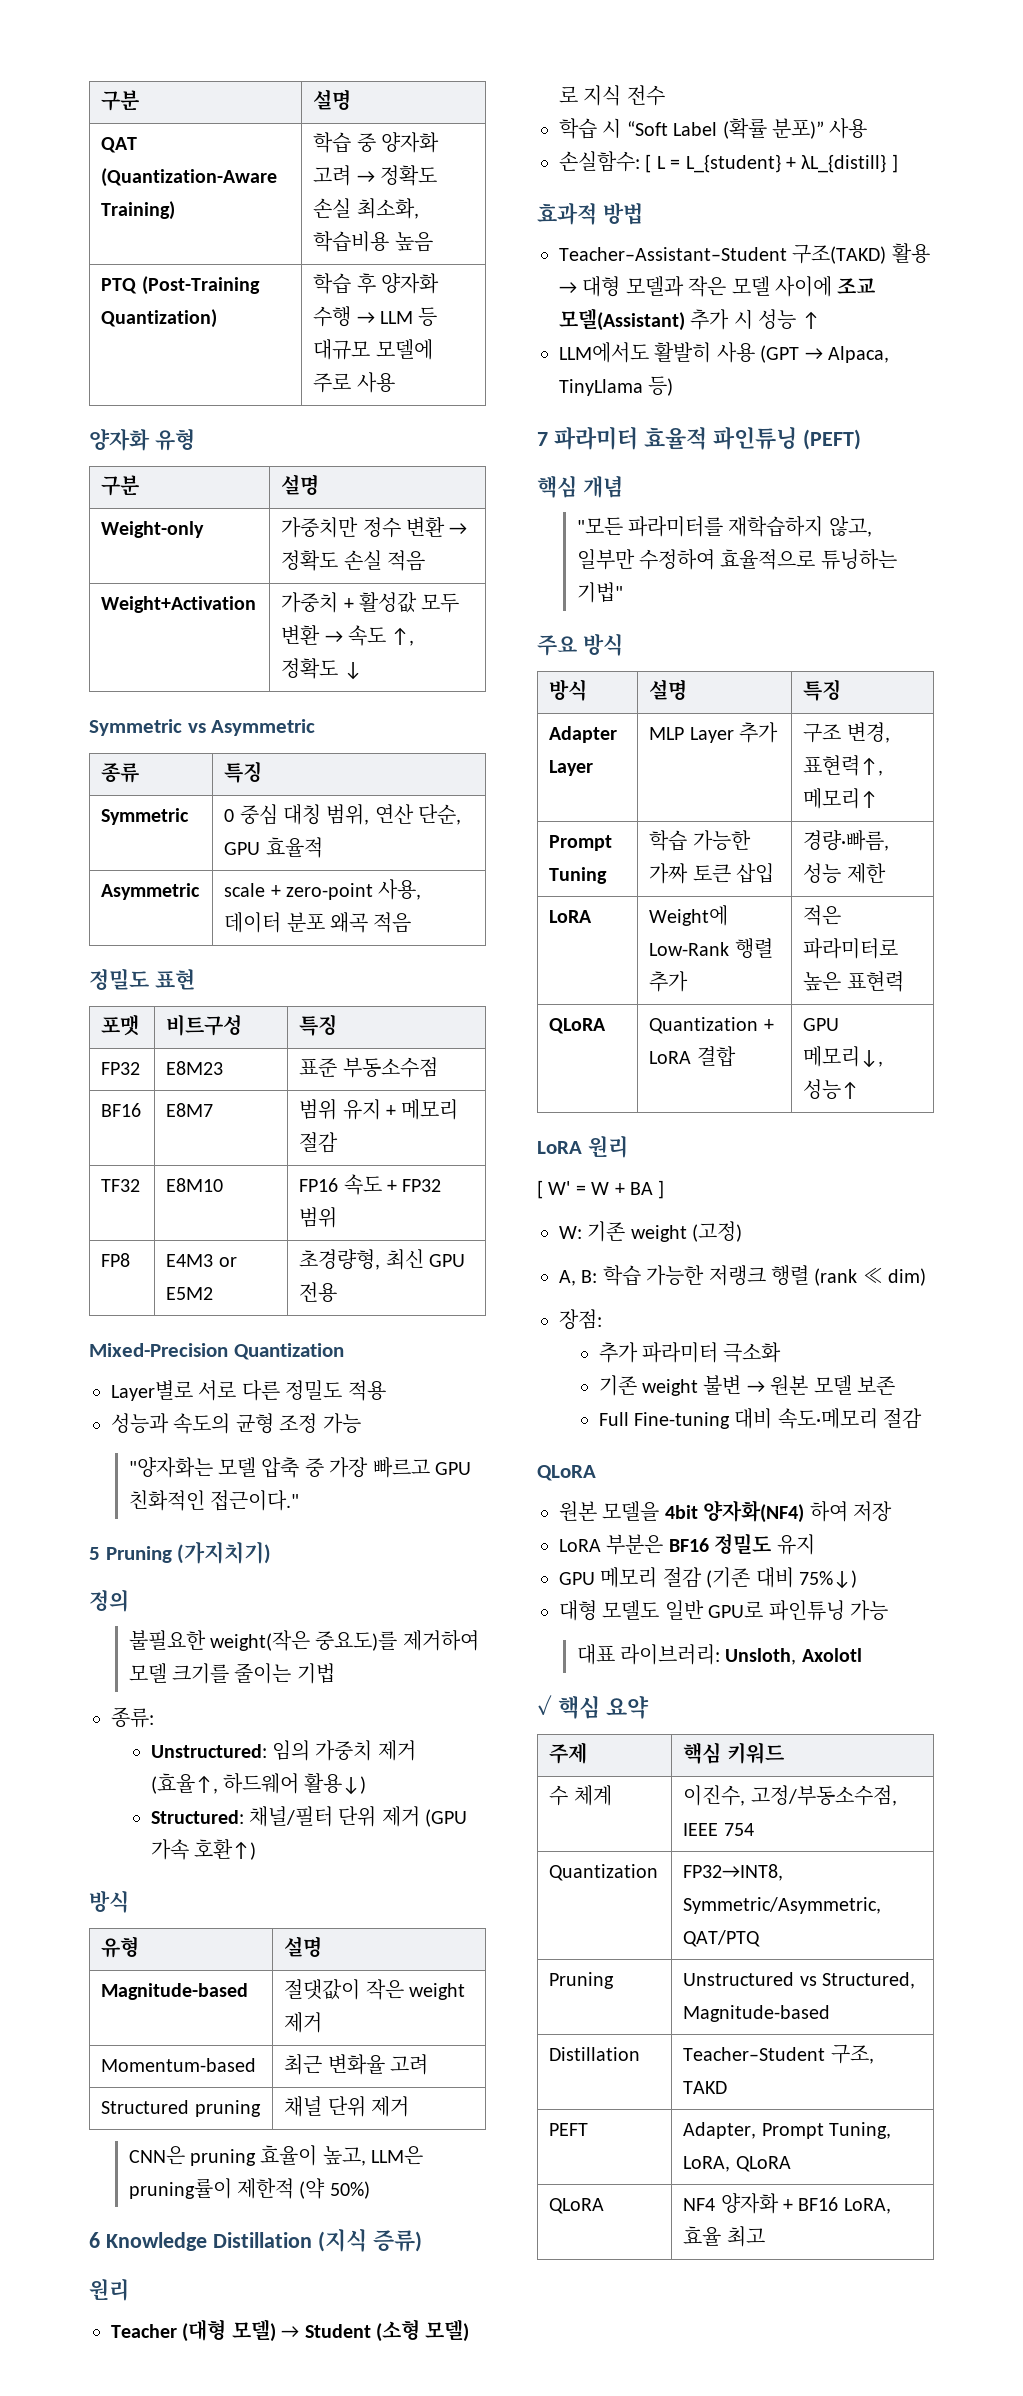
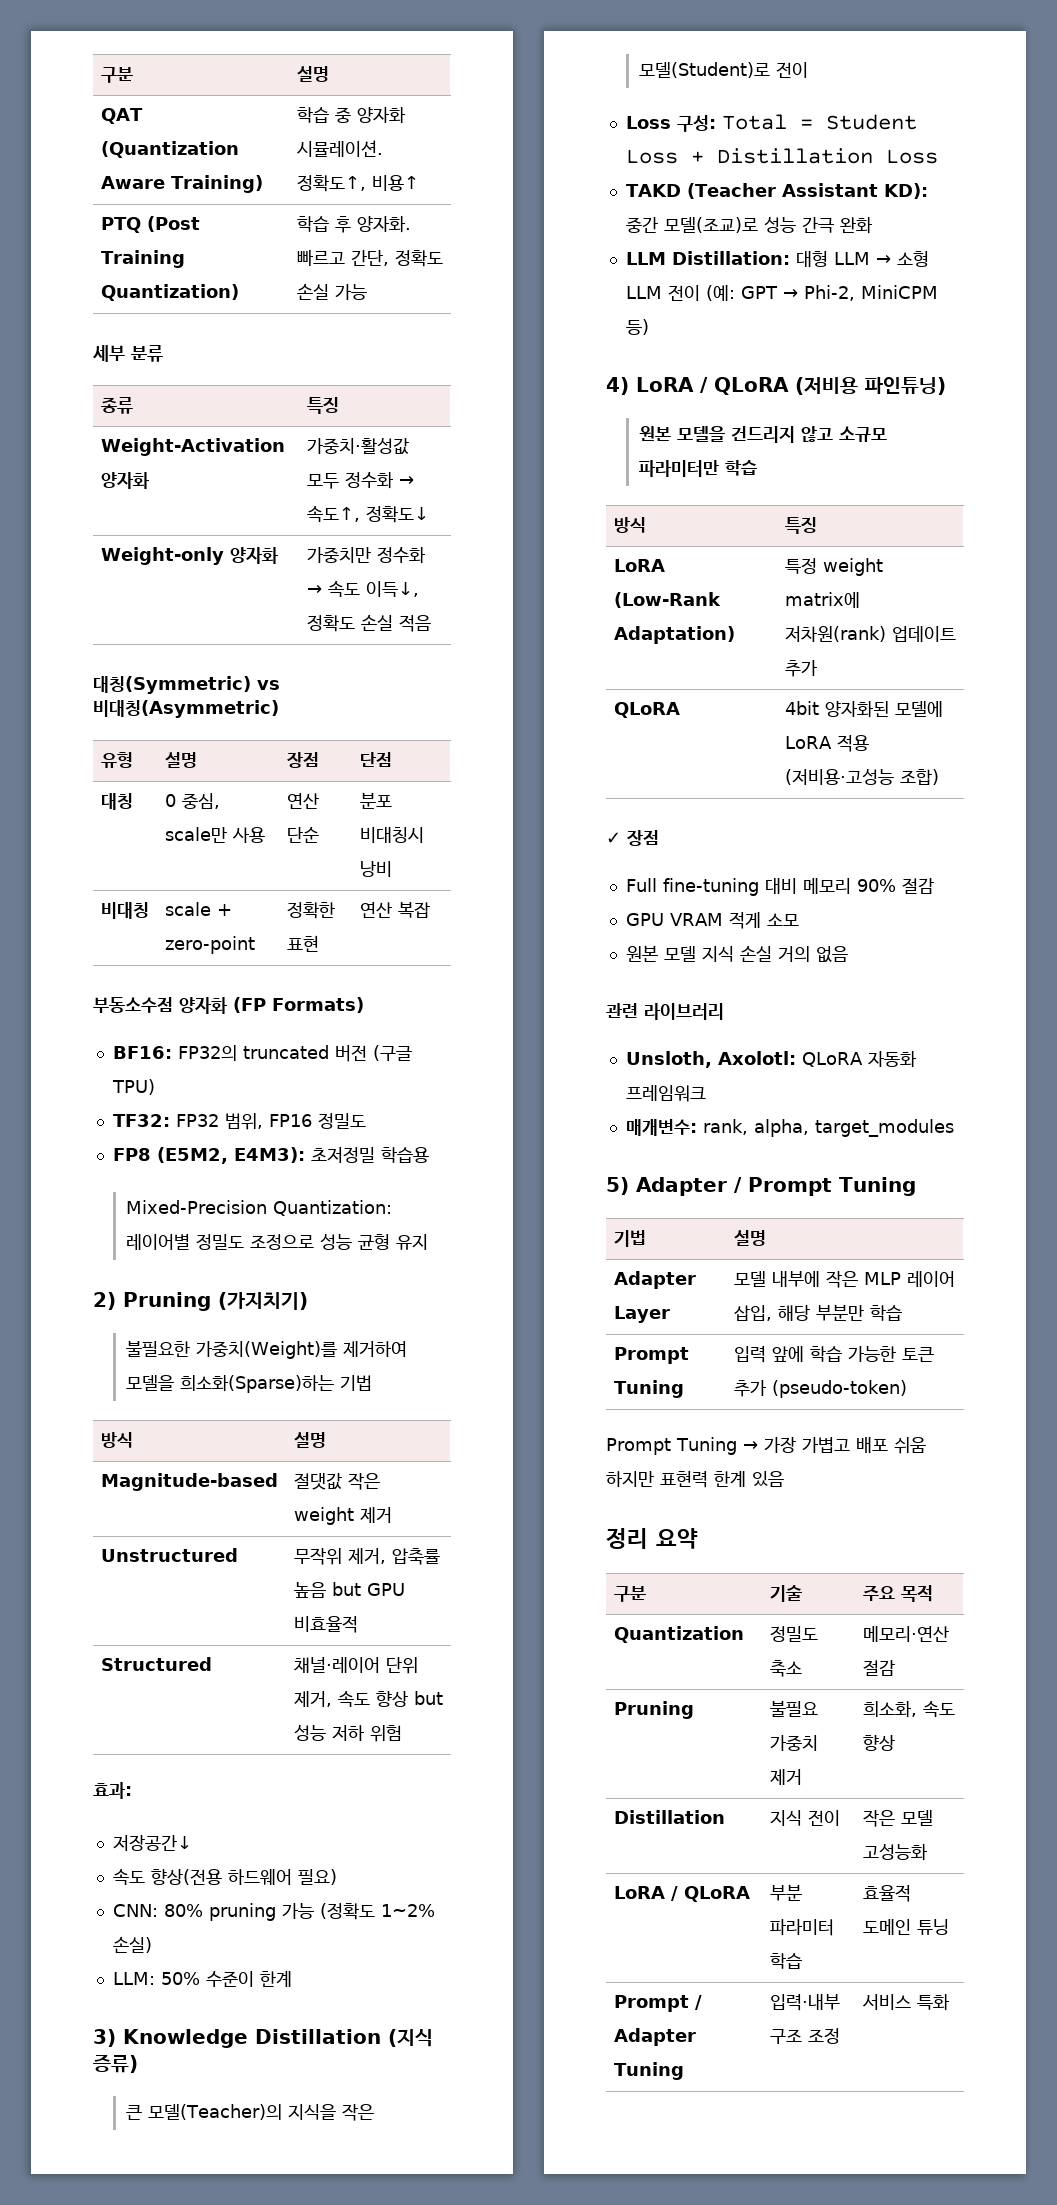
- QAT (Quantization-Aware Training) | 학습 중 양자화 고려 → 정확도 손실 최소화, 학습비용 높음
+ QAT (Quantization Aware Training) | 학습 중 양자화 시뮬레이션. 정확도↑, 비용↑
- PTQ (Post-Training Quantization) | 학습 후 양자화 수행 → LLM 등 대규모 모델에 주로 사용
- 양자화 유형
- 구분 | 설명
- Weight-only | 가중치만 정수 변환 → 정확도 손실 적음
- Weight+Activation | 가중치 + 활성값 모두 변환 → 속도 ↑, 정확도 ↓
- Symmetric vs Asymmetric
+ PTQ (Post Training Quantization) | 학습 후 양자화. 빠르고 간단, 정확도 손실 가능
+ 세부 분류
  종류 | 특징
- Symmetric | 0 중심 대칭 범위, 연산 단순, GPU 효율적
- Asymmetric | scale + zero-point 사용, 데이터 분포 왜곡 적음
- 정밀도 표현
- 포맷 | 비트구성 | 특징
- FP32 | E8M23 | 표준 부동소수점
- BF16 | E8M7 | 범위 유지 + 메모리 절감
- TF32 | E8M10 | FP16 속도 + FP32 범위
- FP8 | E4M3 or E5M2 | 초경량형, 최신 GPU 전용
- Mixed-Precision Quantization
- Layer별로 서로 다른 정밀도 적용
- 성능과 속도의 균형 조정 가능
- "양자화는 모델 압축 중 가장 빠르고 GPU 친화적인 접근이다."
- 5 Pruning (가지치기)
+ Weight-Activation 양자화 | 가중치·활성값 모두 정수화 → 속도↑, 정확도↓
+ Weight-only 양자화 | 가중치만 정수화 → 속도 이득↓, 정확도 손실 적음
+ 대칭(Symmetric) vs 비대칭(Asymmetric)
+ 유형 | 설명 | 장점 | 단점
+ 대칭 | 0 중심, scale만 사용 | 연산 단순 | 분포 비대칭시 낭비
+ 비대칭 | scale + zero-point | 정확한 표현 | 연산 복잡
+ 부동소수점 양자화 (FP Formats)
+ BF16: FP32의 truncated 버전 (구글 TPU)
+ TF32: FP32 범위, FP16 정밀도
+ FP8 (E5M2, E4M3): 초저정밀 학습용
+ Mixed-Precision Quantization: 레이어별 정밀도 조정으로 성능 균형 유지
+ 2) Pruning (가지치기)
- 정의
- 불필요한 weight(작은 중요도)를 제거하여 모델 크기를 줄이는 기법
- 종류:
- Unstructured: 임의 가중치 제거 (효율↑, 하드웨어 활용↓)
- Structured: 채널/필터 단위 제거 (GPU 가속 호환↑)
- 방식
- 유형 | 설명
+ 불필요한 가중치(Weight)를 제거하여 모델을 희소화(Sparse)하는 기법
+ 방식 | 설명
- Magnitude-based | 절댓값이 작은 weight 제거
+ Magnitude-based | 절댓값 작은 weight 제거
- Momentum-based | 최근 변화율 고려
- Structured pruning | 채널 단위 제거
- CNN은 pruning 효율이 높고, LLM은 pruning률이 제한적 (약 50%)
- 6 Knowledge Distillation (지식 증류)
- 원리
- Teacher (대형 모델) → Student (소형 모델) 로 지식 전수
- 학습 시 “Soft Label (확률 분포)” 사용
- 손실함수: [ L = L_{student} + λL_{distill} ]
- 효과적 방법
- Teacher–Assistant–Student 구조(TAKD) 활용 → 대형 모델과 작은 모델 사이에 조교 모델(Assistant) 추가 시 성능 ↑
- LLM에서도 활발히 사용 (GPT → Alpaca, TinyLlama 등)
- 7 파라미터 효율적 파인튜닝 (PEFT)
- 핵심 개념
- "모든 파라미터를 재학습하지 않고, 일부만 수정하여 효율적으로 튜닝하는 기법"
- 주요 방식
- 방식 | 설명 | 특징
+ Unstructured | 무작위 제거, 압축률 높음 but GPU 비효율적
+ Structured | 채널·레이어 단위 제거, 속도 향상 but 성능 저하 위험
+ 효과:
+ 저장공간↓
+ 속도 향상(전용 하드웨어 필요)
+ CNN: 80% pruning 가능 (정확도 1~2% 손실)
+ LLM: 50% 수준이 한계
+ 3) Knowledge Distillation (지식 증류)
+ 큰 모델(Teacher)의 지식을 작은 모델(Student)로 전이
+ Loss 구성: Total = Student Loss + Distillation Loss
+ TAKD (Teacher Assistant KD): 중간 모델(조교)로 성능 간극 완화
+ LLM Distillation: 대형 LLM → 소형 LLM 전이 (예: GPT → Phi-2, MiniCPM 등)
+ 4) LoRA / QLoRA (저비용 파인튜닝)
+ 원본 모델을 건드리지 않고 소규모 파라미터만 학습
+ 방식 | 특징
+ LoRA (Low-Rank Adaptation) | 특정 weight matrix에 저차원(rank) 업데이트 추가
+ QLoRA | 4bit 양자화된 모델에 LoRA 적용 (저비용·고성능 조합)
+ ✓ 장점
+ Full fine-tuning 대비 메모리 90% 절감
+ GPU VRAM 적게 소모
+ 원본 모델 지식 손실 거의 없음
+ 관련 라이브러리
+ Unsloth, Axolotl: QLoRA 자동화 프레임워크
+ 매개변수: rank, alpha, target_modules
+ 5) Adapter / Prompt Tuning
+ 기법 | 설명
- Adapter Layer | MLP Layer 추가 | 구조 변경, 표현력↑, 메모리↑
- Prompt Tuning | 학습 가능한 가짜 토큰 삽입 | 경량·빠름, 성능 제한
- LoRA | Weight에 Low-Rank 행렬 추가 | 적은 파라미터로 높은 표현력
- QLoRA | Quantization + LoRA 결합 | GPU 메모리↓, 성능↑
- LoRA 원리
- [ W' = W + BA ]
- W: 기존 weight (고정)
- A, B: 학습 가능한 저랭크 행렬 (rank ≪ dim)
- 장점:
- 추가 파라미터 극소화
- 기존 weight 불변 → 원본 모델 보존
- Full Fine-tuning 대비 속도·메모리 절감
- QLoRA
- 원본 모델을 4bit 양자화(NF4) 하여 저장
- LoRA 부분은 BF16 정밀도 유지
- GPU 메모리 절감 (기존 대비 75%↓)
- 대형 모델도 일반 GPU로 파인튜닝 가능
- 대표 라이브러리: Unsloth, Axolotl
- ✓ 핵심 요약
- 주제 | 핵심 키워드
- 수 체계 | 이진수, 고정/부동소수점, IEEE 754
- Quantization | FP32→INT8, Symmetric/Asymmetric, QAT/PTQ
- Pruning | Unstructured vs Structured, Magnitude-based
- Distillation | Teacher–Student 구조, TAKD
- PEFT | Adapter, Prompt Tuning, LoRA, QLoRA
- QLoRA | NF4 양자화 + BF16 LoRA, 효율 최고
+ Adapter Layer | 모델 내부에 작은 MLP 레이어 삽입, 해당 부분만 학습
+ Prompt Tuning | 입력 앞에 학습 가능한 토큰 추가 (pseudo-token)
+ Prompt Tuning → 가장 가볍고 배포 쉬움 하지만 표현력 한계 있음
+ 정리 요약
+ 구분 | 기술 | 주요 목적
+ Quantization | 정밀도 축소 | 메모리·연산 절감
+ Pruning | 불필요 가중치 제거 | 희소화, 속도 향상
+ Distillation | 지식 전이 | 작은 모델 고성능화
+ LoRA / QLoRA | 부분 파라미터 학습 | 효율적 도메인 튜닝
+ Prompt / Adapter Tuning | 입력·내부 구조 조정 | 서비스 특화

